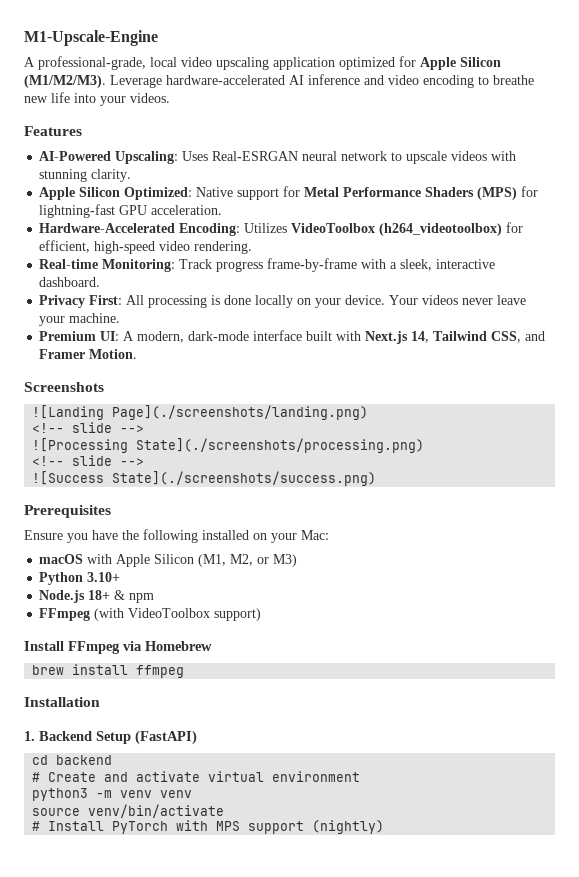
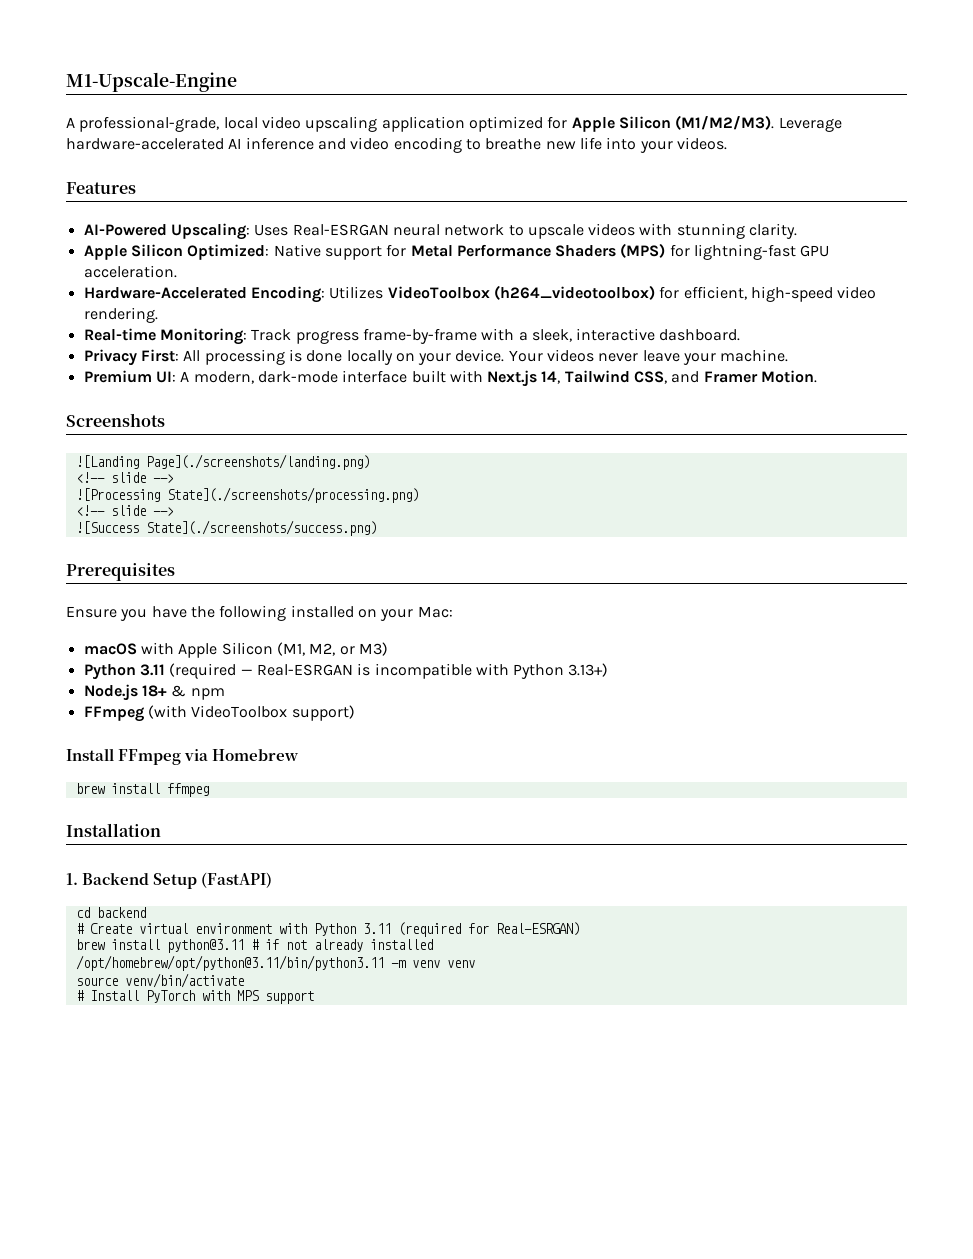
- Python 3.10+
+ Python 3.11 (required — Real-ESRGAN is incompatible with Python 3.13+)
- # Create and activate virtual environment
- python3 -m venv venv
+ # Create virtual environment with Python 3.11 (required for Real-ESRGAN)
+ brew install python@3.11 # if not already installed
+ /opt/homebrew/opt/python@3.11/bin/python3.11 -m venv venv
- # Install PyTorch with MPS support (nightly)
+ # Install PyTorch with MPS support

